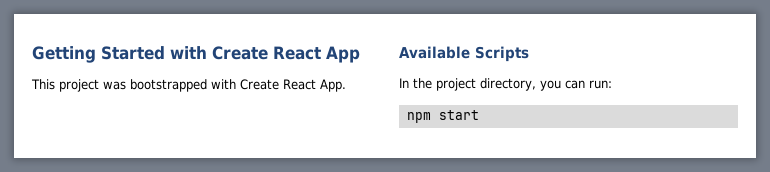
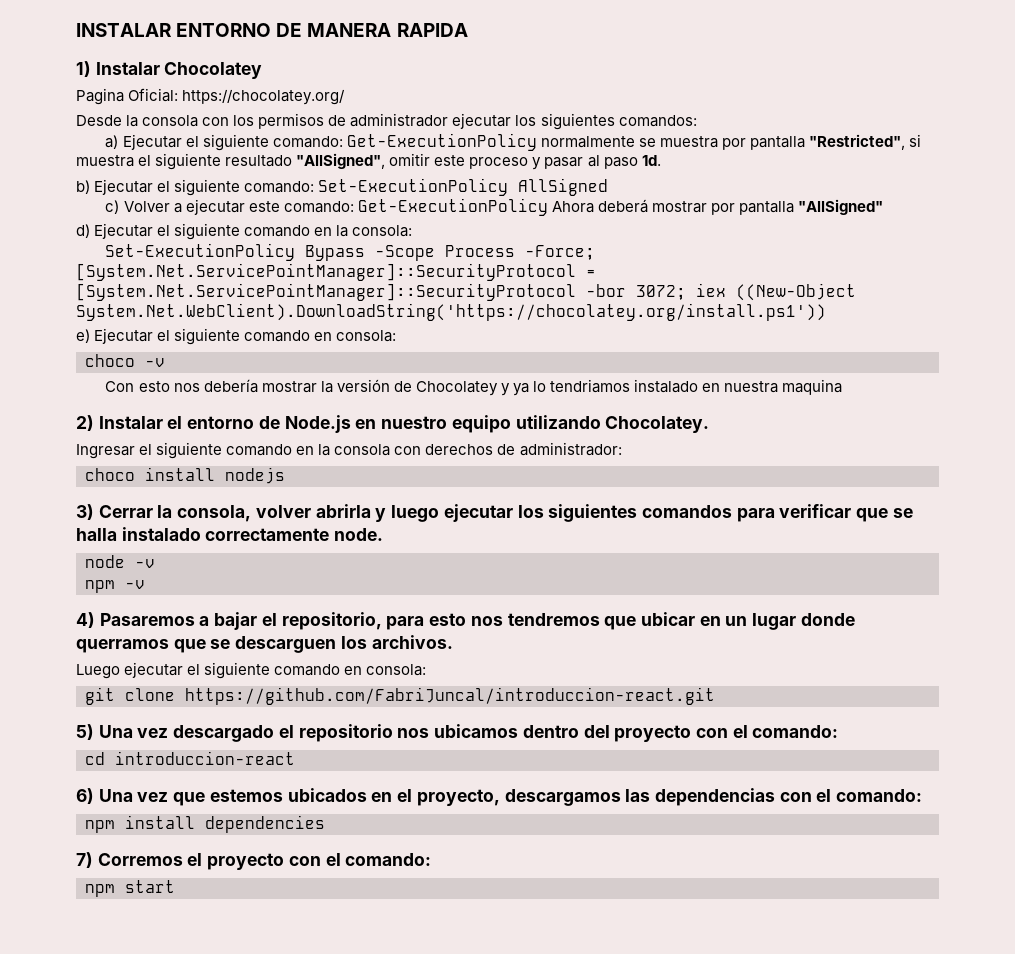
- Getting Started with Create React App
- This project was bootstrapped with Create React App.
- Available Scripts
- In the project directory, you can run:
+ INSTALAR ENTORNO DE MANERA RAPIDA
+ 1) Instalar Chocolatey
+ Pagina Oficial: https://chocolatey.org/
+ Desde la consola con los permisos de administrador ejecutar los siguientes comandos:
+ a) Ejecutar el siguiente comando: Get-ExecutionPolicy normalmente se muestra por pantalla "Restricted", si muestra el siguiente resultado "AllSigned", omitir este proceso y pasar al paso 1d.
+ b) Ejecutar el siguiente comando: Set-ExecutionPolicy AllSigned
+ c) Volver a ejecutar este comando: Get-ExecutionPolicy Ahora deberá mostrar por pantalla "AllSigned"
+ d) Ejecutar el siguiente comando en la consola:
+ Set-ExecutionPolicy Bypass -Scope Process -Force; [System.Net.ServicePointManager]::SecurityProtocol = [System.Net.ServicePointManager]::SecurityProtocol -bor 3072; iex ((New-Object System.Net.WebClient).DownloadString('https://chocolatey.org/install.ps1'))
+ e) Ejecutar el siguiente comando en consola:
+ choco -v
+ Con esto nos debería mostrar la versión de Chocolatey y ya lo tendriamos instalado en nuestra maquina
+ 2) Instalar el entorno de Node.js en nuestro equipo utilizando Chocolatey.
+ Ingresar el siguiente comando en la consola con derechos de administrador:
+ choco install nodejs
+ 3) Cerrar la consola, volver abrirla y luego ejecutar los siguientes comandos para verificar que se halla instalado correctamente node.
+ node -v
+ npm -v
+ 4) Pasaremos a bajar el repositorio, para esto nos tendremos que ubicar en un lugar donde querramos que se descarguen los archivos.
+ Luego ejecutar el siguiente comando en consola:
+ git clone https://github.com/FabriJuncal/introduccion-react.git
+ 5) Una vez descargado el repositorio nos ubicamos dentro del proyecto con el comando:
+ cd introduccion-react
+ 6) Una vez que estemos ubicados en el proyecto, descargamos las dependencias con el comando:
+ npm install dependencies
+ 7) Corremos el proyecto con el comando:

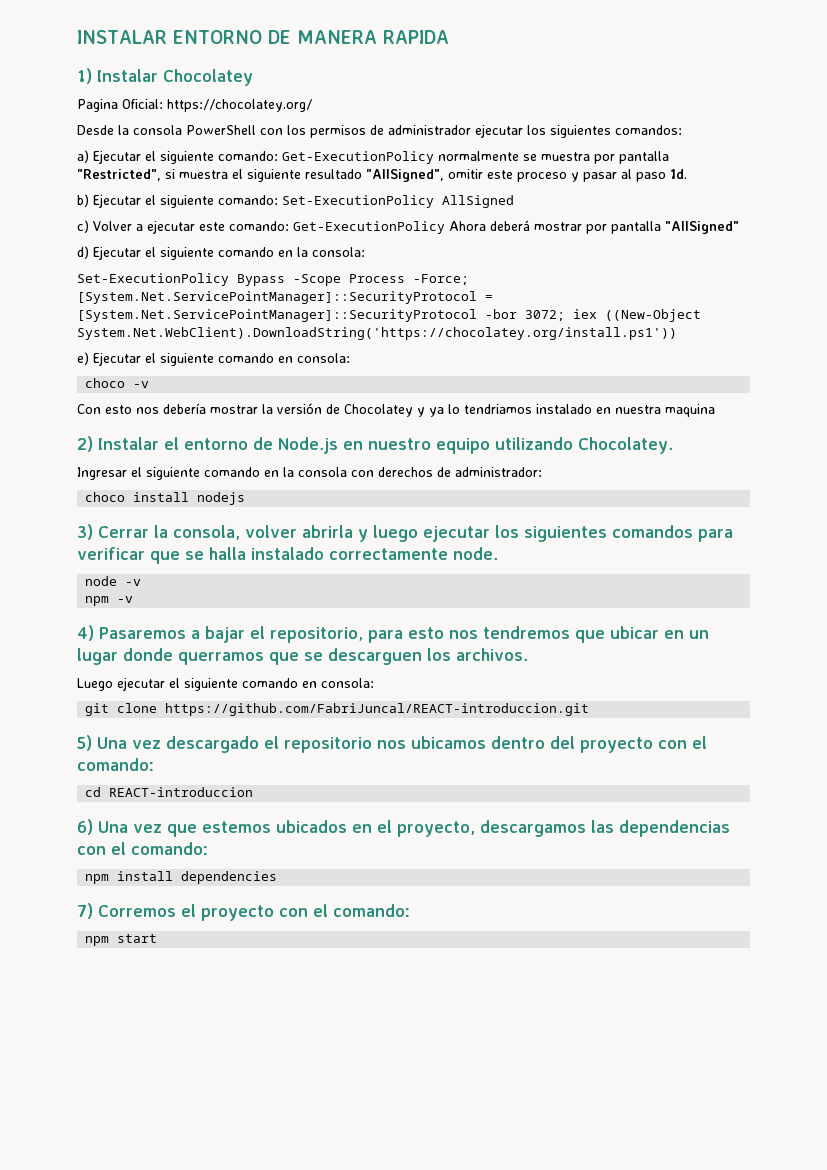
- Desde la consola con los permisos de administrador ejecutar los siguientes comandos:
+ Desde la consola PowerShell con los permisos de administrador ejecutar los siguientes comandos:
- git clone https://github.com/FabriJuncal/introduccion-react.git
+ git clone https://github.com/FabriJuncal/REACT-introduccion.git
- cd introduccion-react
+ cd REACT-introduccion

